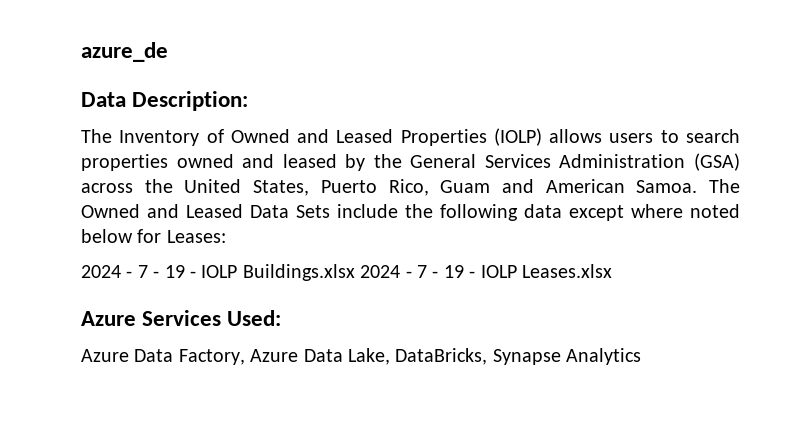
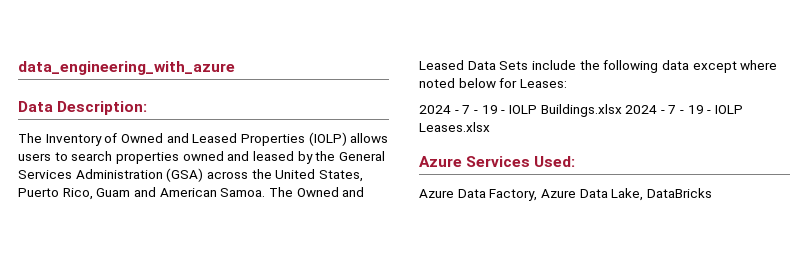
- azure_de
+ data_engineering_with_azure
- Azure Data Factory, Azure Data Lake, DataBricks, Synapse Analytics
+ Azure Data Factory, Azure Data Lake, DataBricks

